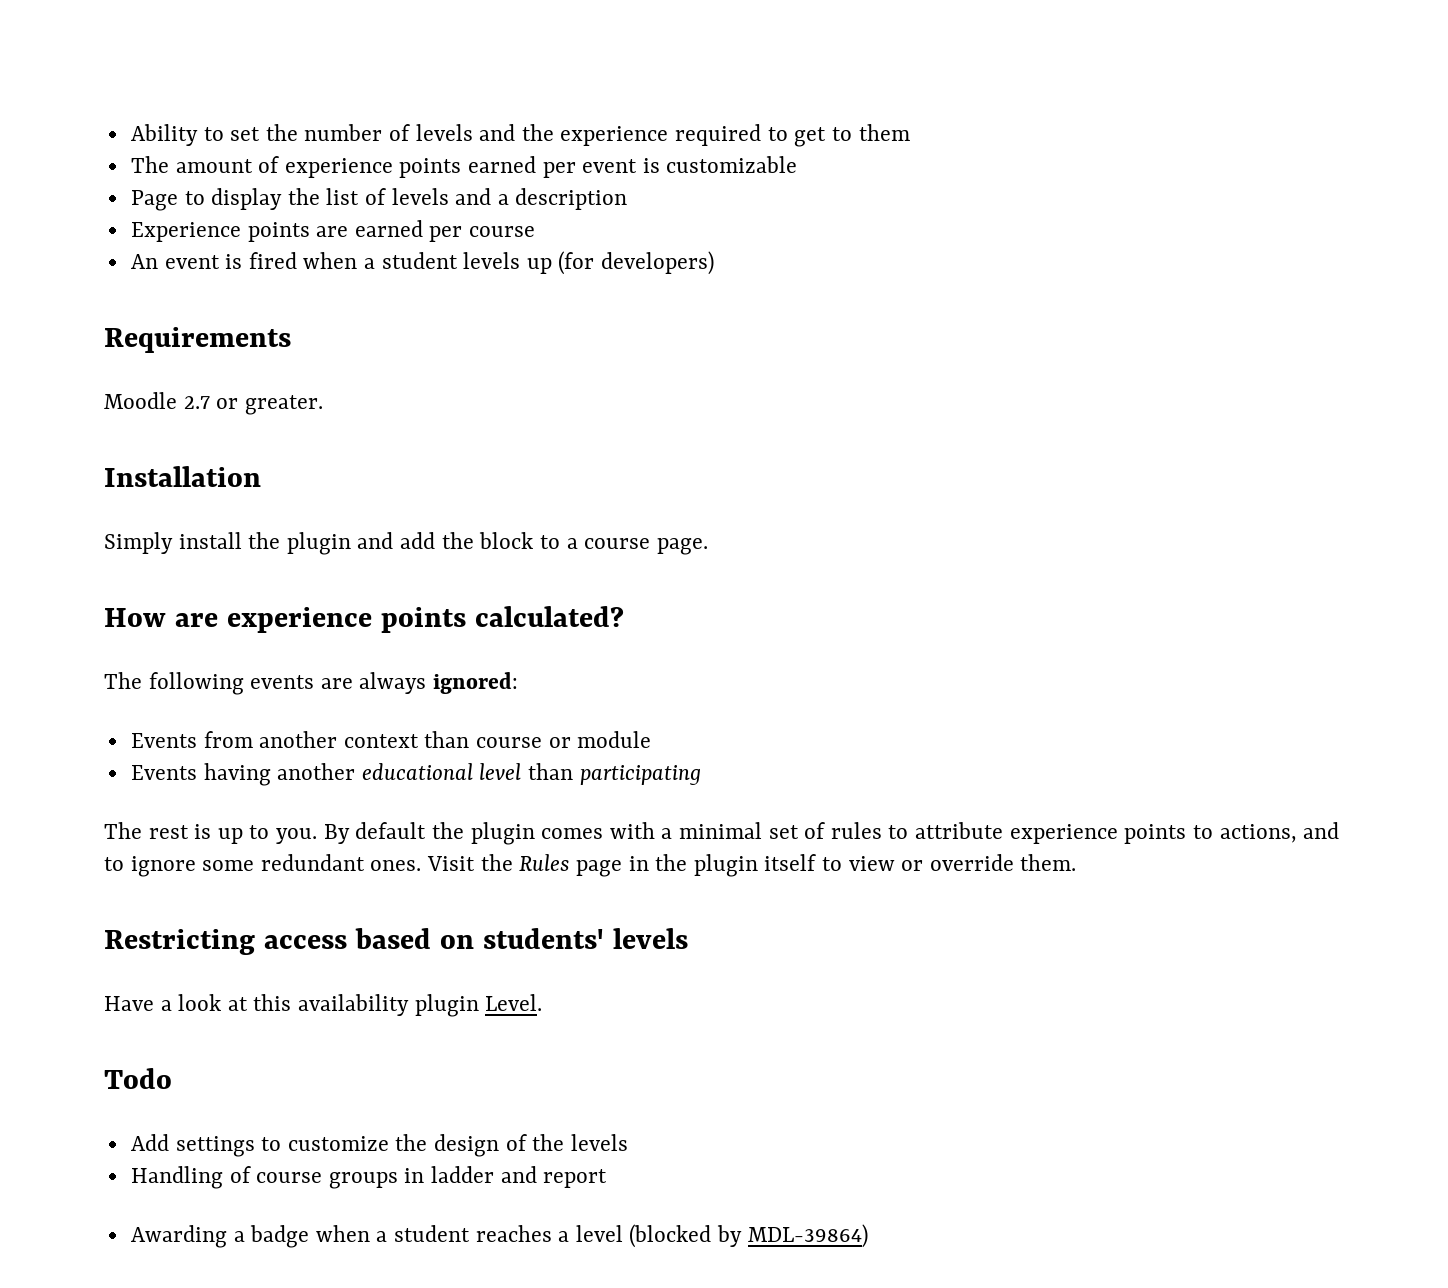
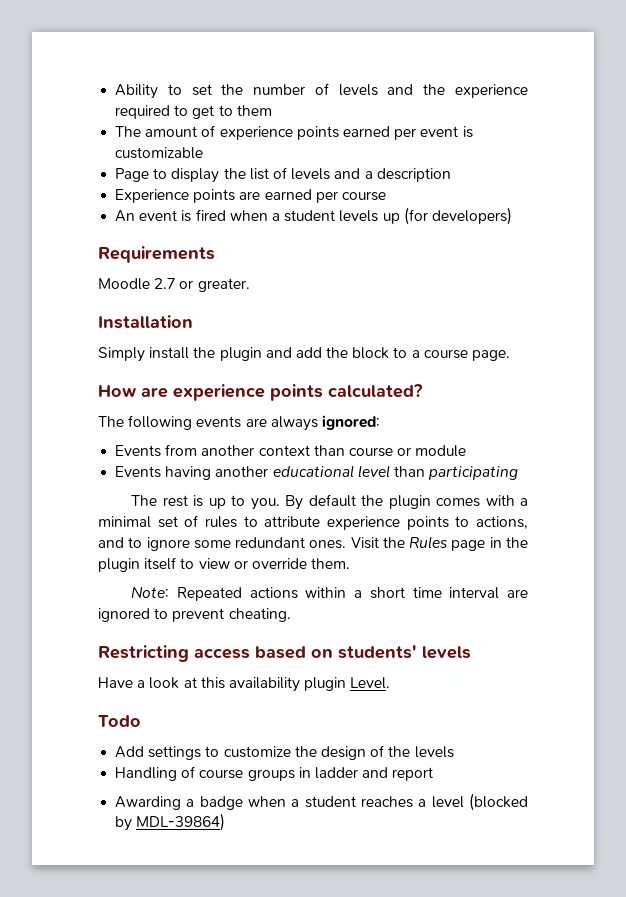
+ Note: Repeated actions within a short time interval are ignored to prevent cheating.

